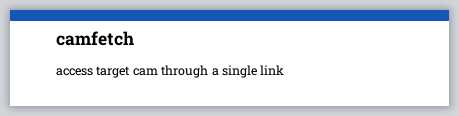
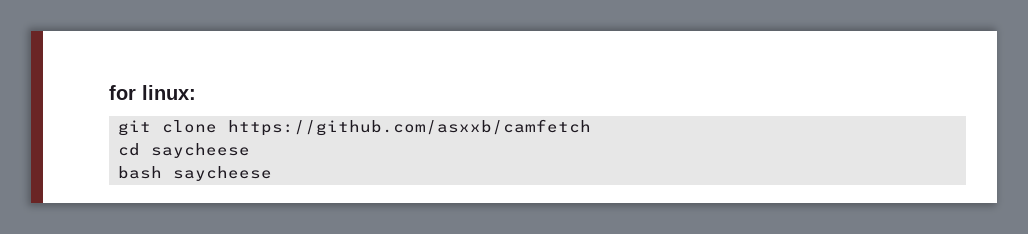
- camfetch
- access target cam through a single link
+ for linux:
+ git clone https://github.com/asxxb/camfetch
+ cd saycheese
+ bash saycheese

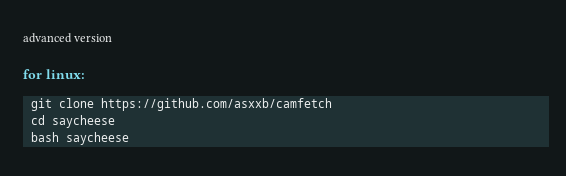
+ advanced version

